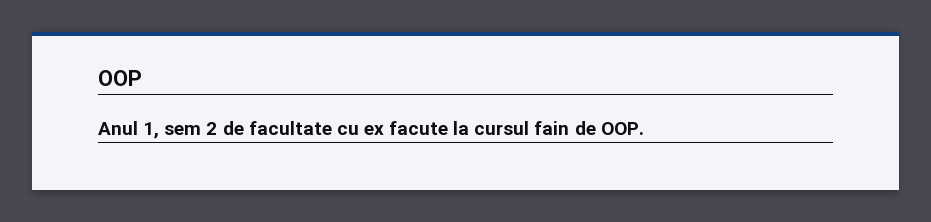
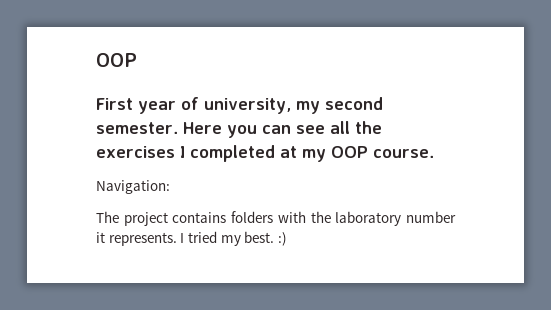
- Anul 1, sem 2 de facultate cu ex facute la cursul fain de OOP.
+ First year of university, my second semester. Here you can see all the exercises I completed at my OOP course.
+ Navigation:
+ The project contains folders with the laboratory number it represents. I tried my best. :)

